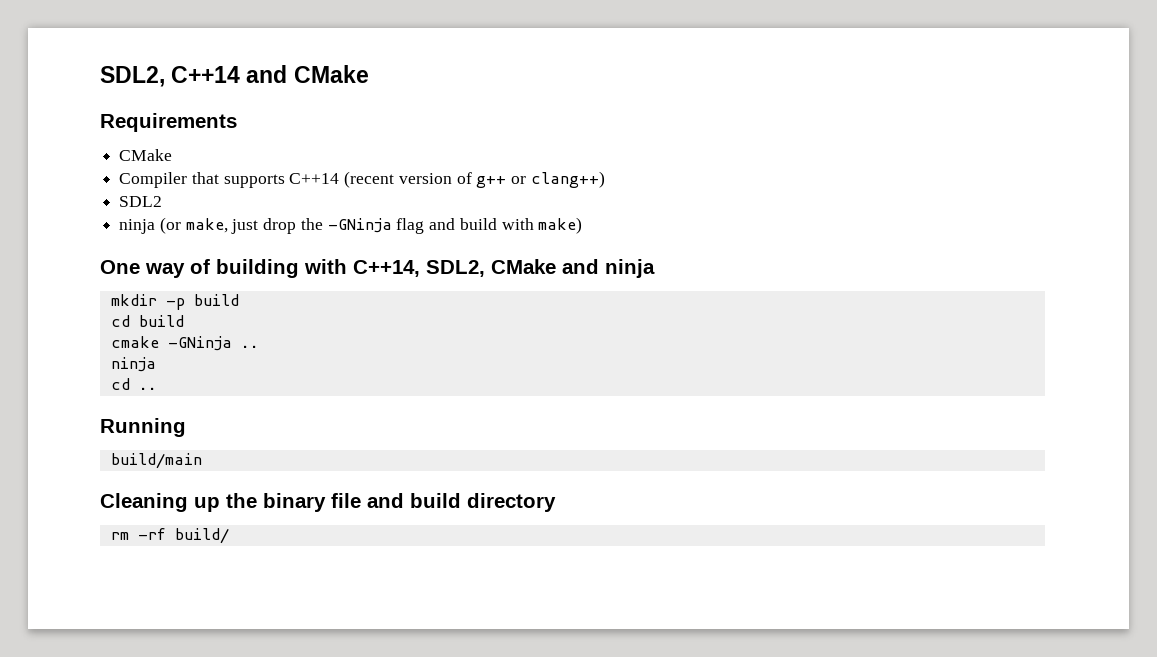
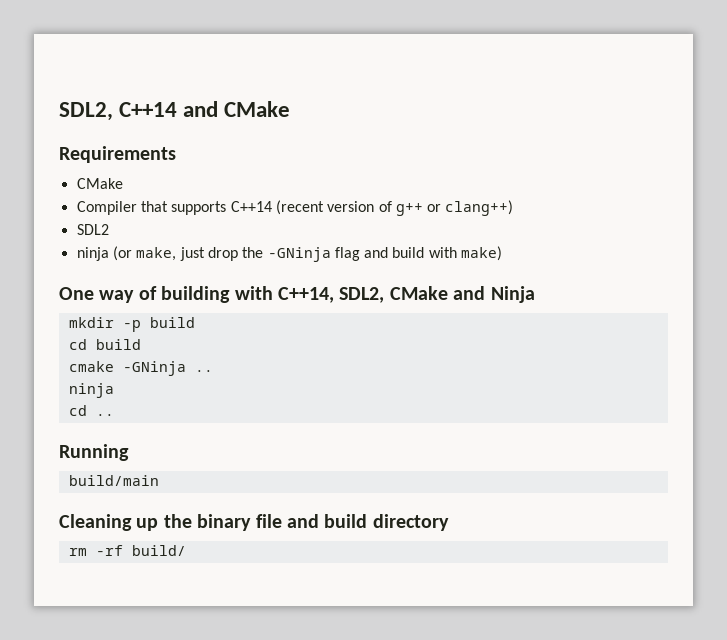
- One way of building with C++14, SDL2, CMake and ninja
+ One way of building with C++14, SDL2, CMake and Ninja

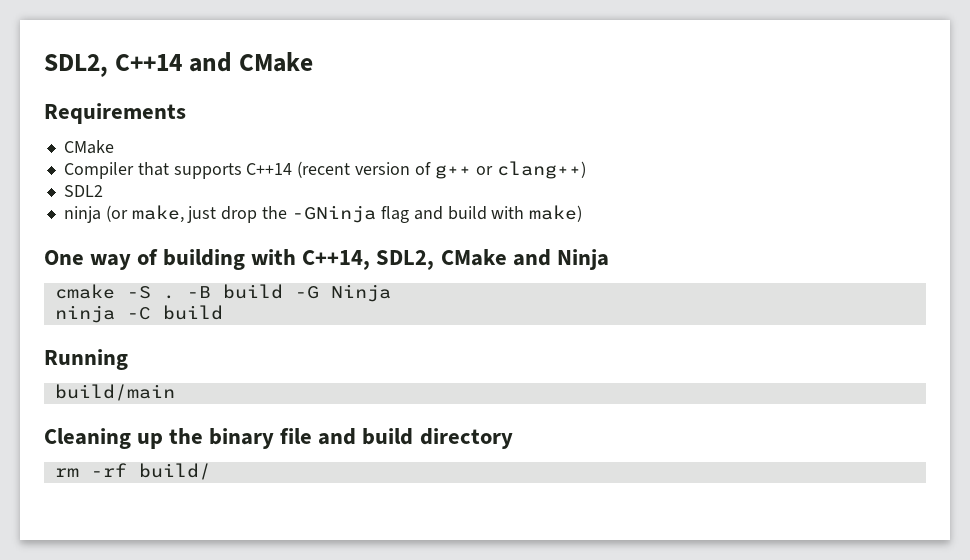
- mkdir -p build
- cd build
- cmake -GNinja ..
- ninja
- cd ..
+ cmake -S . -B build -G Ninja
+ ninja -C build

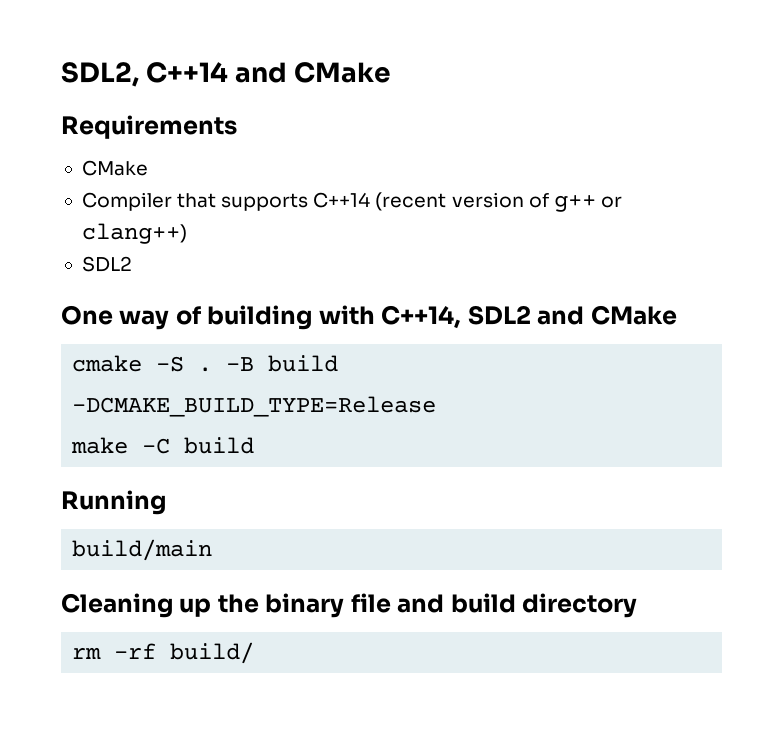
- ninja (or make, just drop the -GNinja flag and build with make)
- One way of building with C++14, SDL2, CMake and Ninja
+ One way of building with C++14, SDL2 and CMake
- -B build -G Ninja
- ninja -C build
+ -B build -DCMAKE_BUILD_TYPE=Release
+ make -C build

